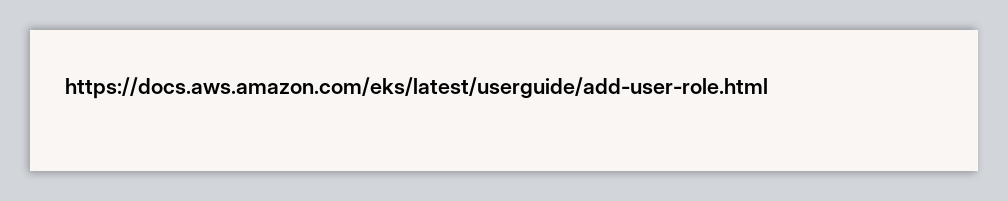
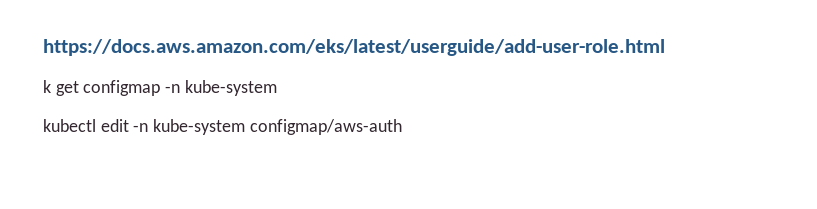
+ k get configmap -n kube-system
+ kubectl edit -n kube-system configmap/aws-auth

